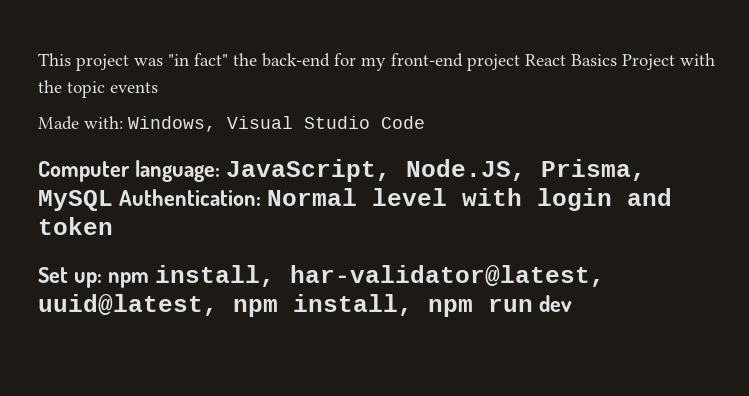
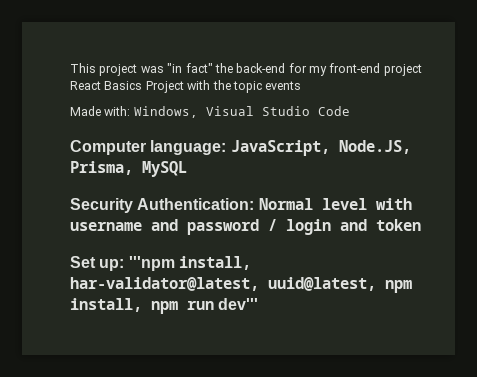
- Computer language: JavaScript, Node.JS, Prisma, MySQL Authentication: Normal level with login and token
+ Computer language: JavaScript, Node.JS, Prisma, MySQL
+ Security Authentication: Normal level with username and password / login and token
- Set up: npm install, har-validator@latest, uuid@latest, npm install, npm run dev
+ Set up: '''npm install, har-validator@latest, uuid@latest, npm install, npm run dev'''

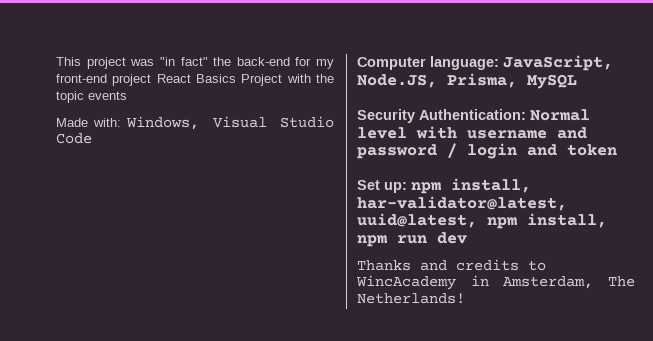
- Set up: '''npm install, har-validator@latest, uuid@latest, npm install, npm run dev'''
+ Set up: npm install, har-validator@latest, uuid@latest, npm install, npm run dev
+ Thanks and credits to WincAcademy in Amsterdam, The Netherlands!

